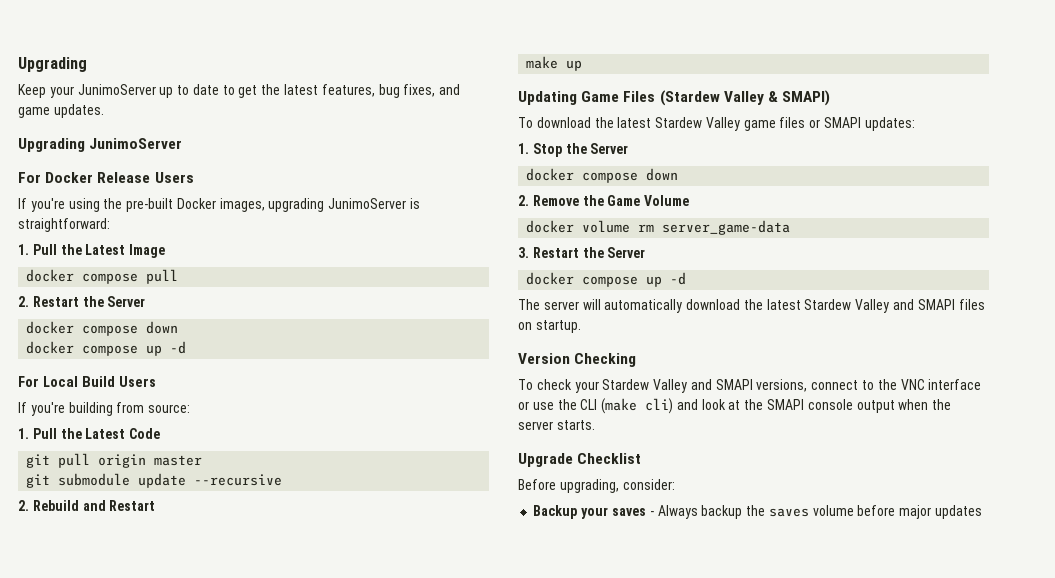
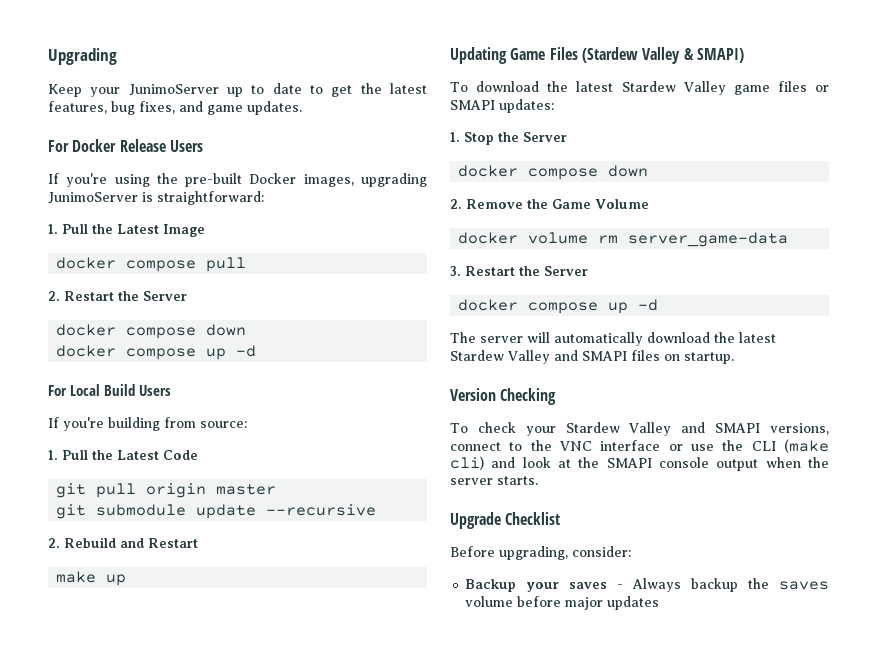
- Upgrading JunimoServer

